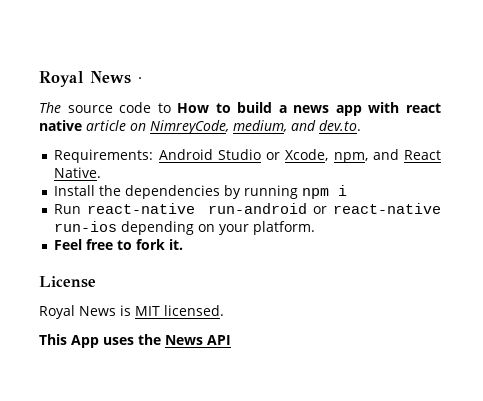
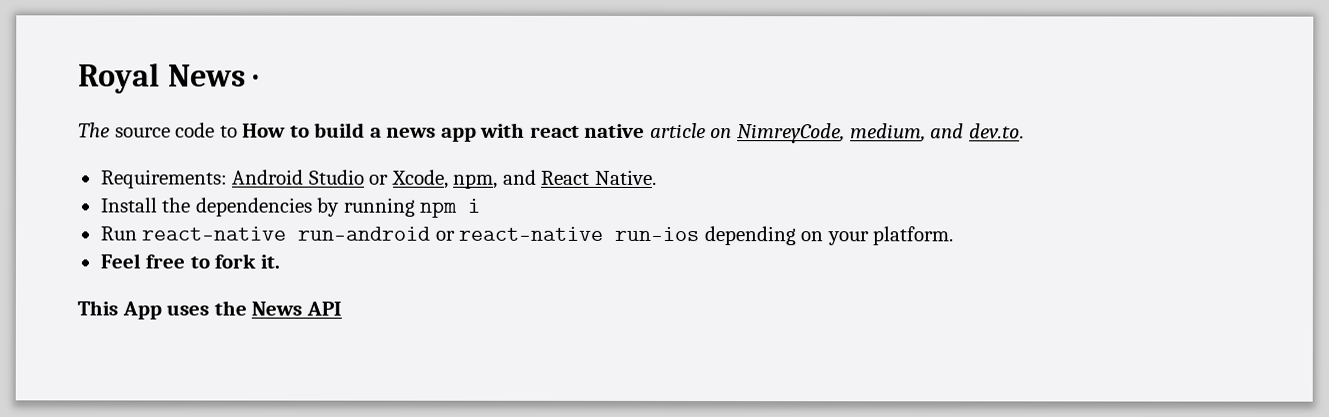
- License
- Royal News is MIT licensed.

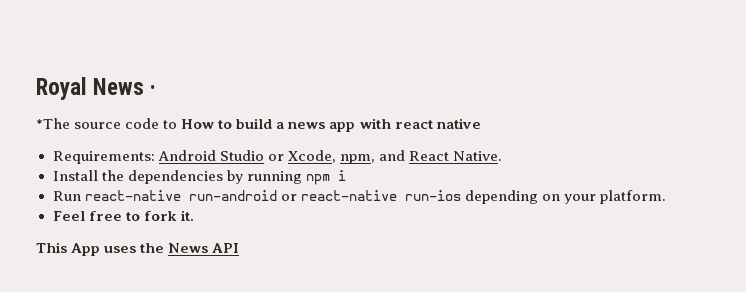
- The source code to How to build a news app with react native article on NimreyCode, medium, and dev.to.
+ *The source code to How to build a news app with react native

